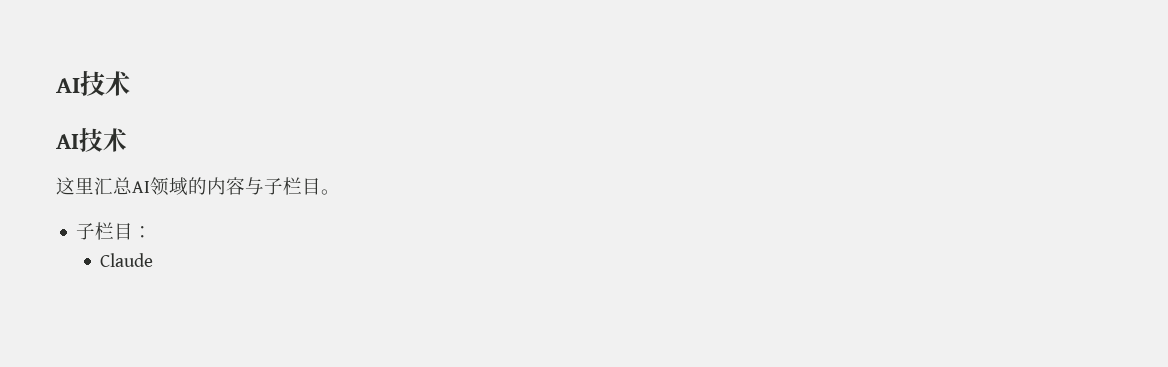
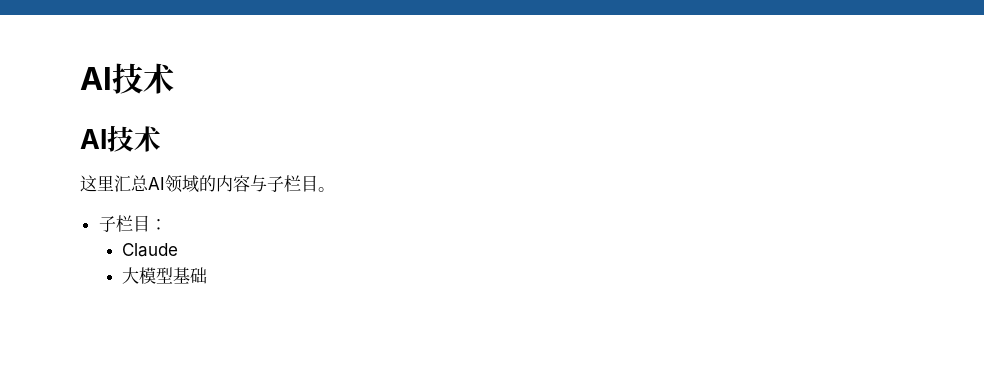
+ 大模型基础

